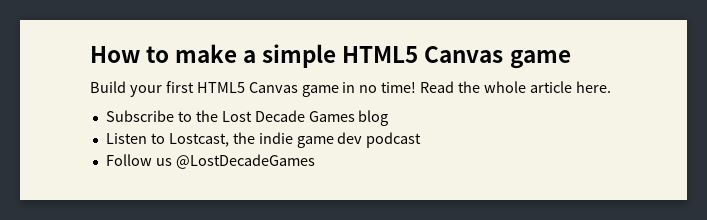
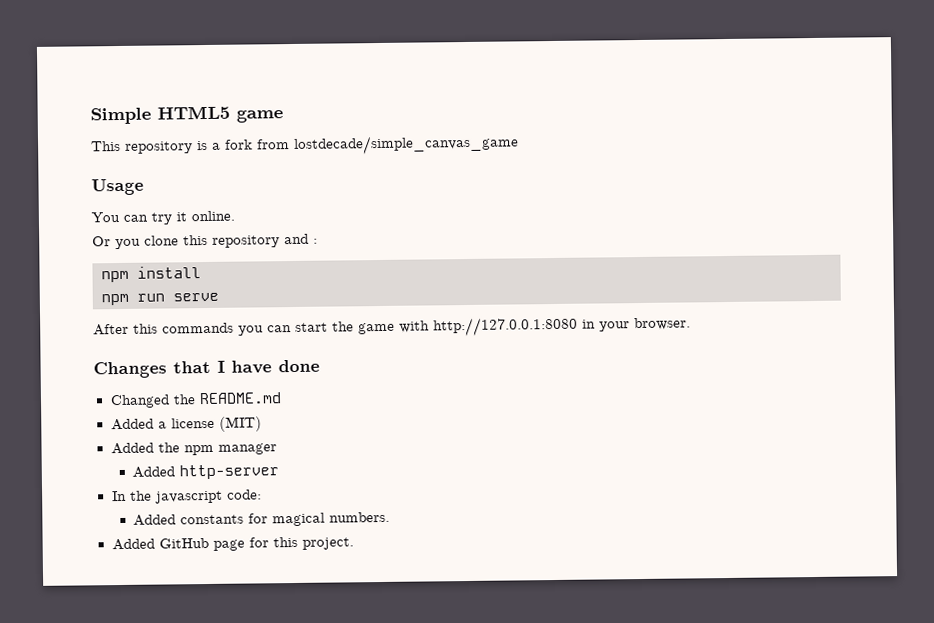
- How to make a simple HTML5 Canvas game
- Build your first HTML5 Canvas game in no time! Read the whole article here.
- Subscribe to the Lost Decade Games blog
- Listen to Lostcast, the indie game dev podcast
- Follow us @LostDecadeGames
+ Simple HTML5 game
+ This repository is a fork from lostdecade/simple_canvas_game
+ Usage
+ You can try it online.
+ Or you clone this repository and :
+ npm install
+ npm run serve
+ After this commands you can start the game with http://127.0.0.1:8080 in your browser.
+ Changes that I have done
+ Changed the README.md
+ Added a license (MIT)
+ Added the npm manager
+ Added http-server
+ In the javascript code:
+ Added constants for magical numbers.
+ Added GitHub page for this project.

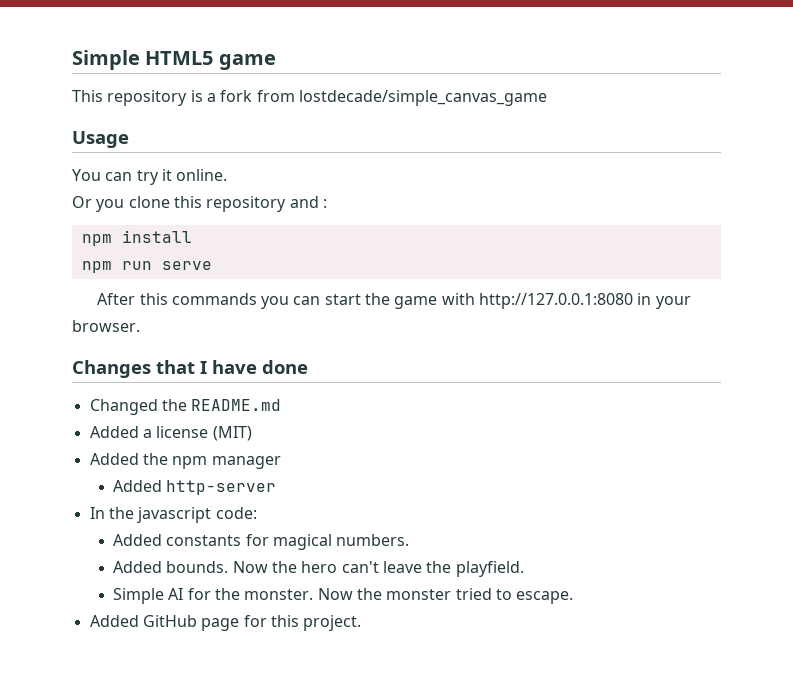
+ Added bounds. Now the hero can't leave the playfield.
+ Simple AI for the monster. Now the monster tried to escape.

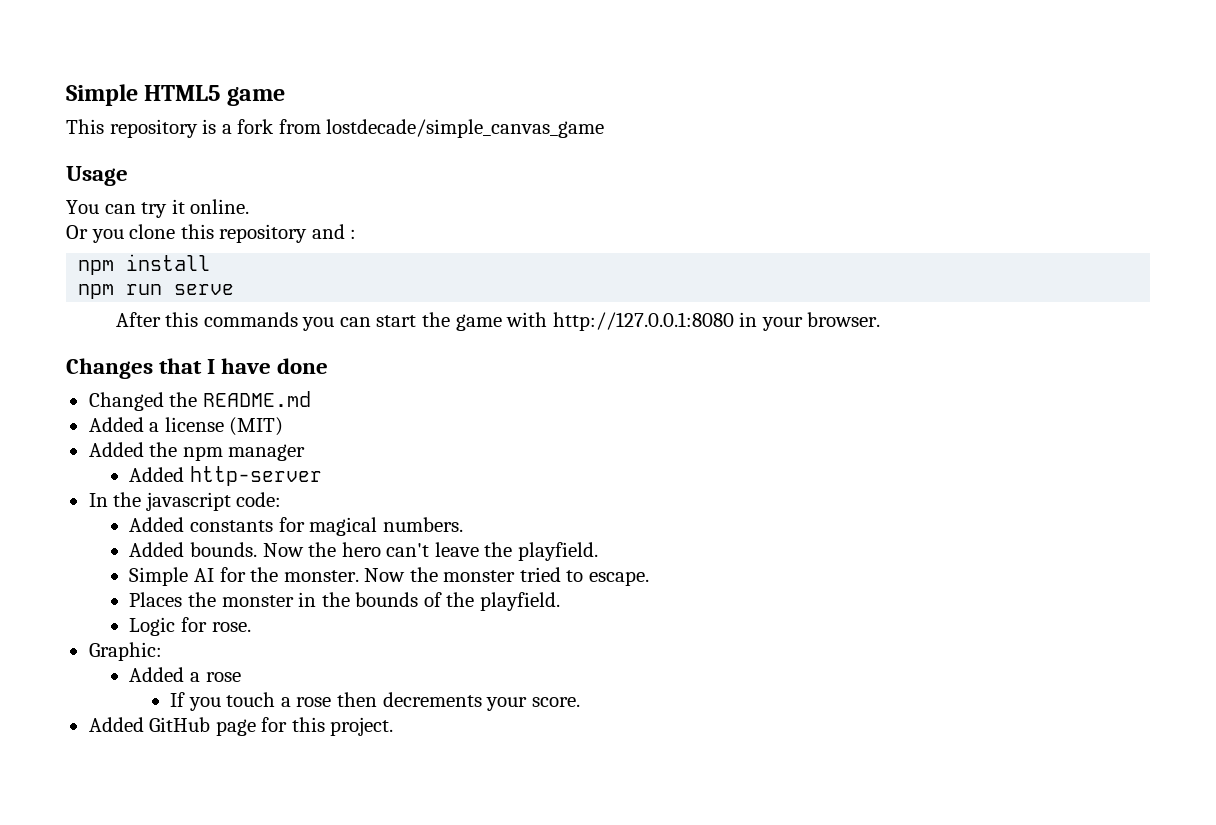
+ Places the monster in the bounds of the playfield.
+ Logic for rose.
+ Graphic:
+ Added a rose
+ If you touch a rose then decrements your score.

